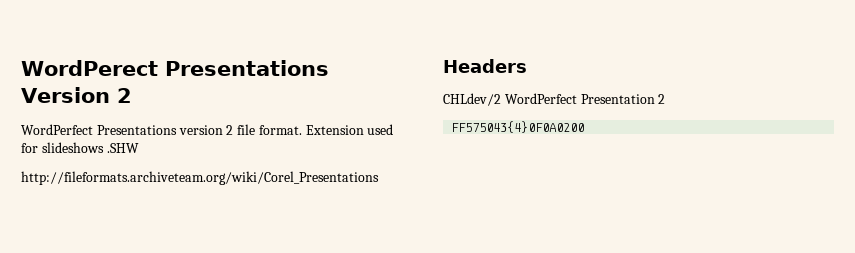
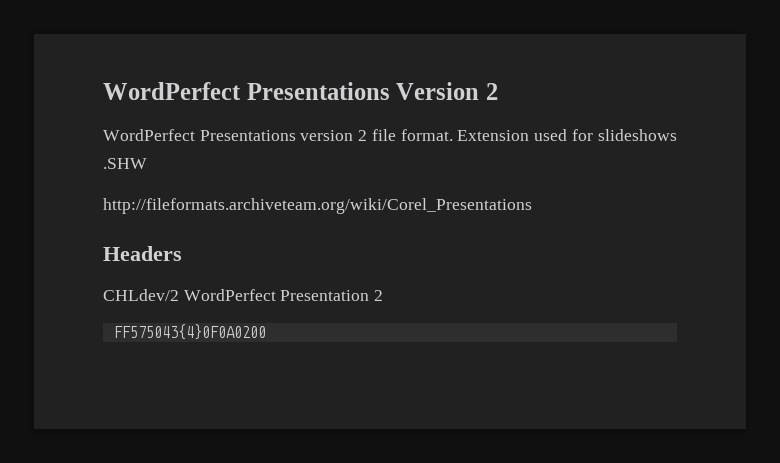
- WordPerect Presentations Version 2
+ WordPerfect Presentations Version 2

